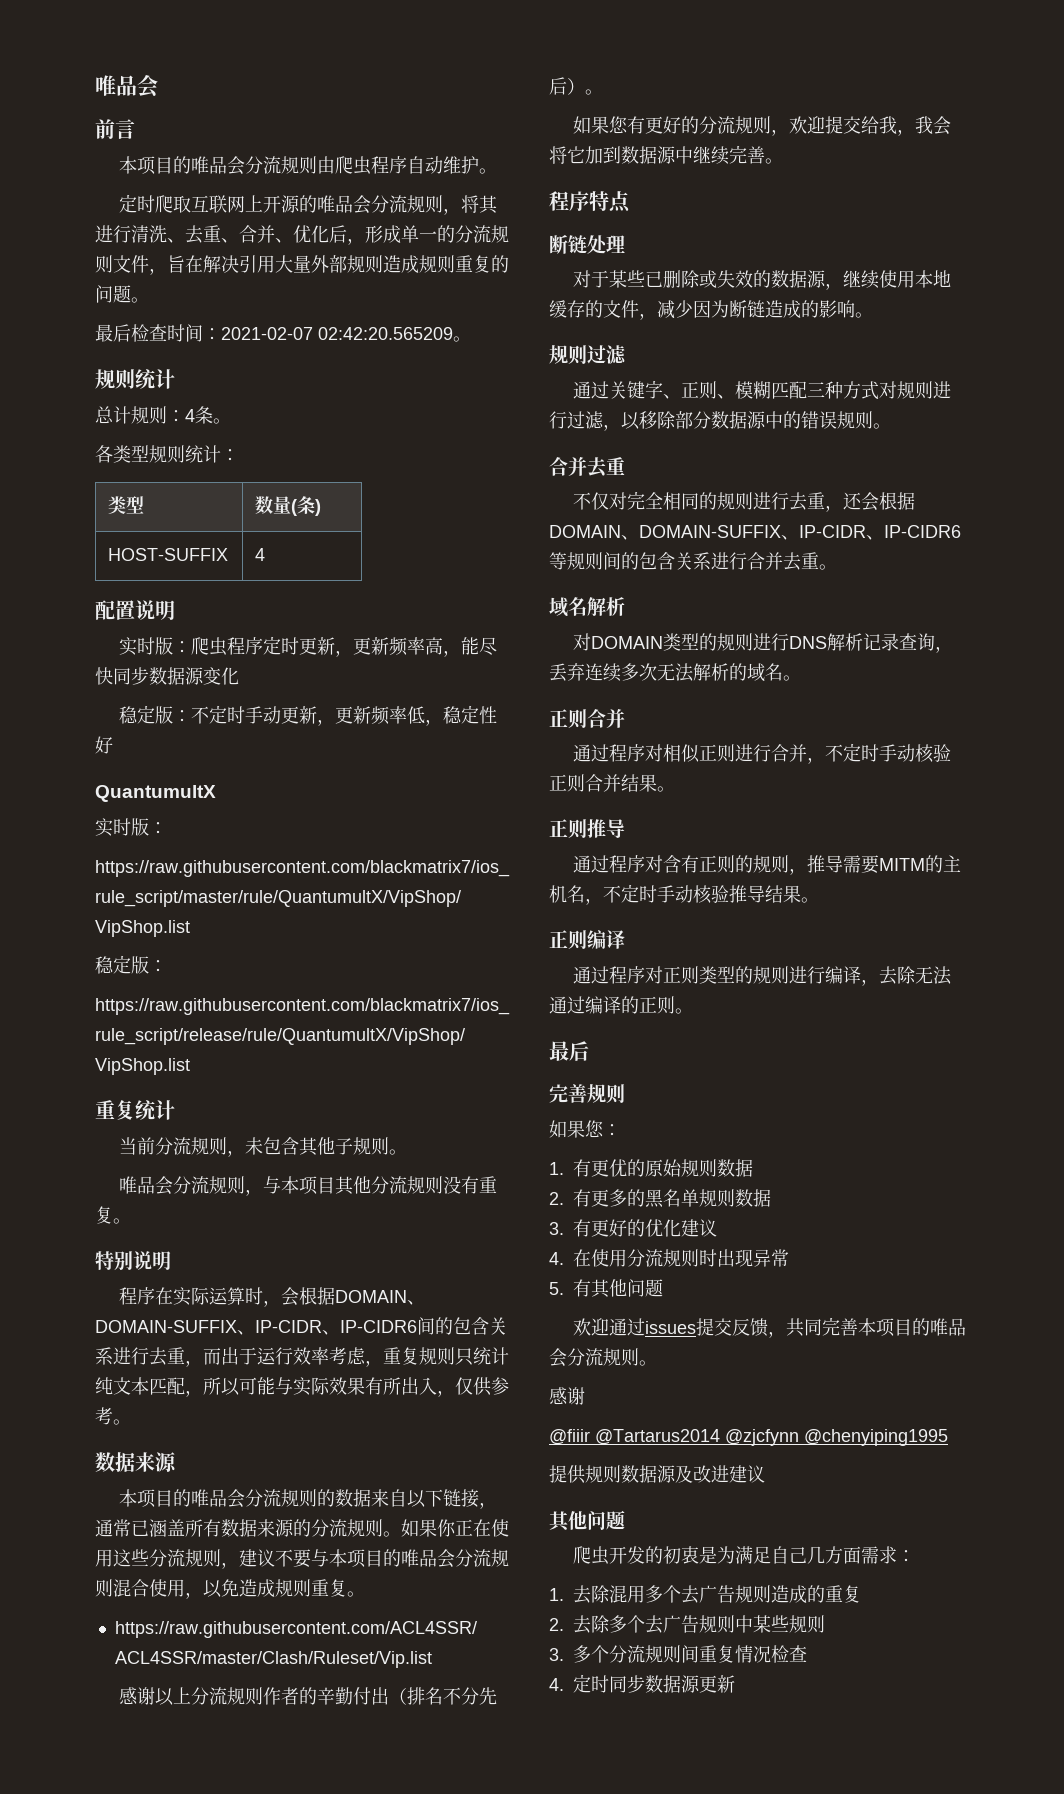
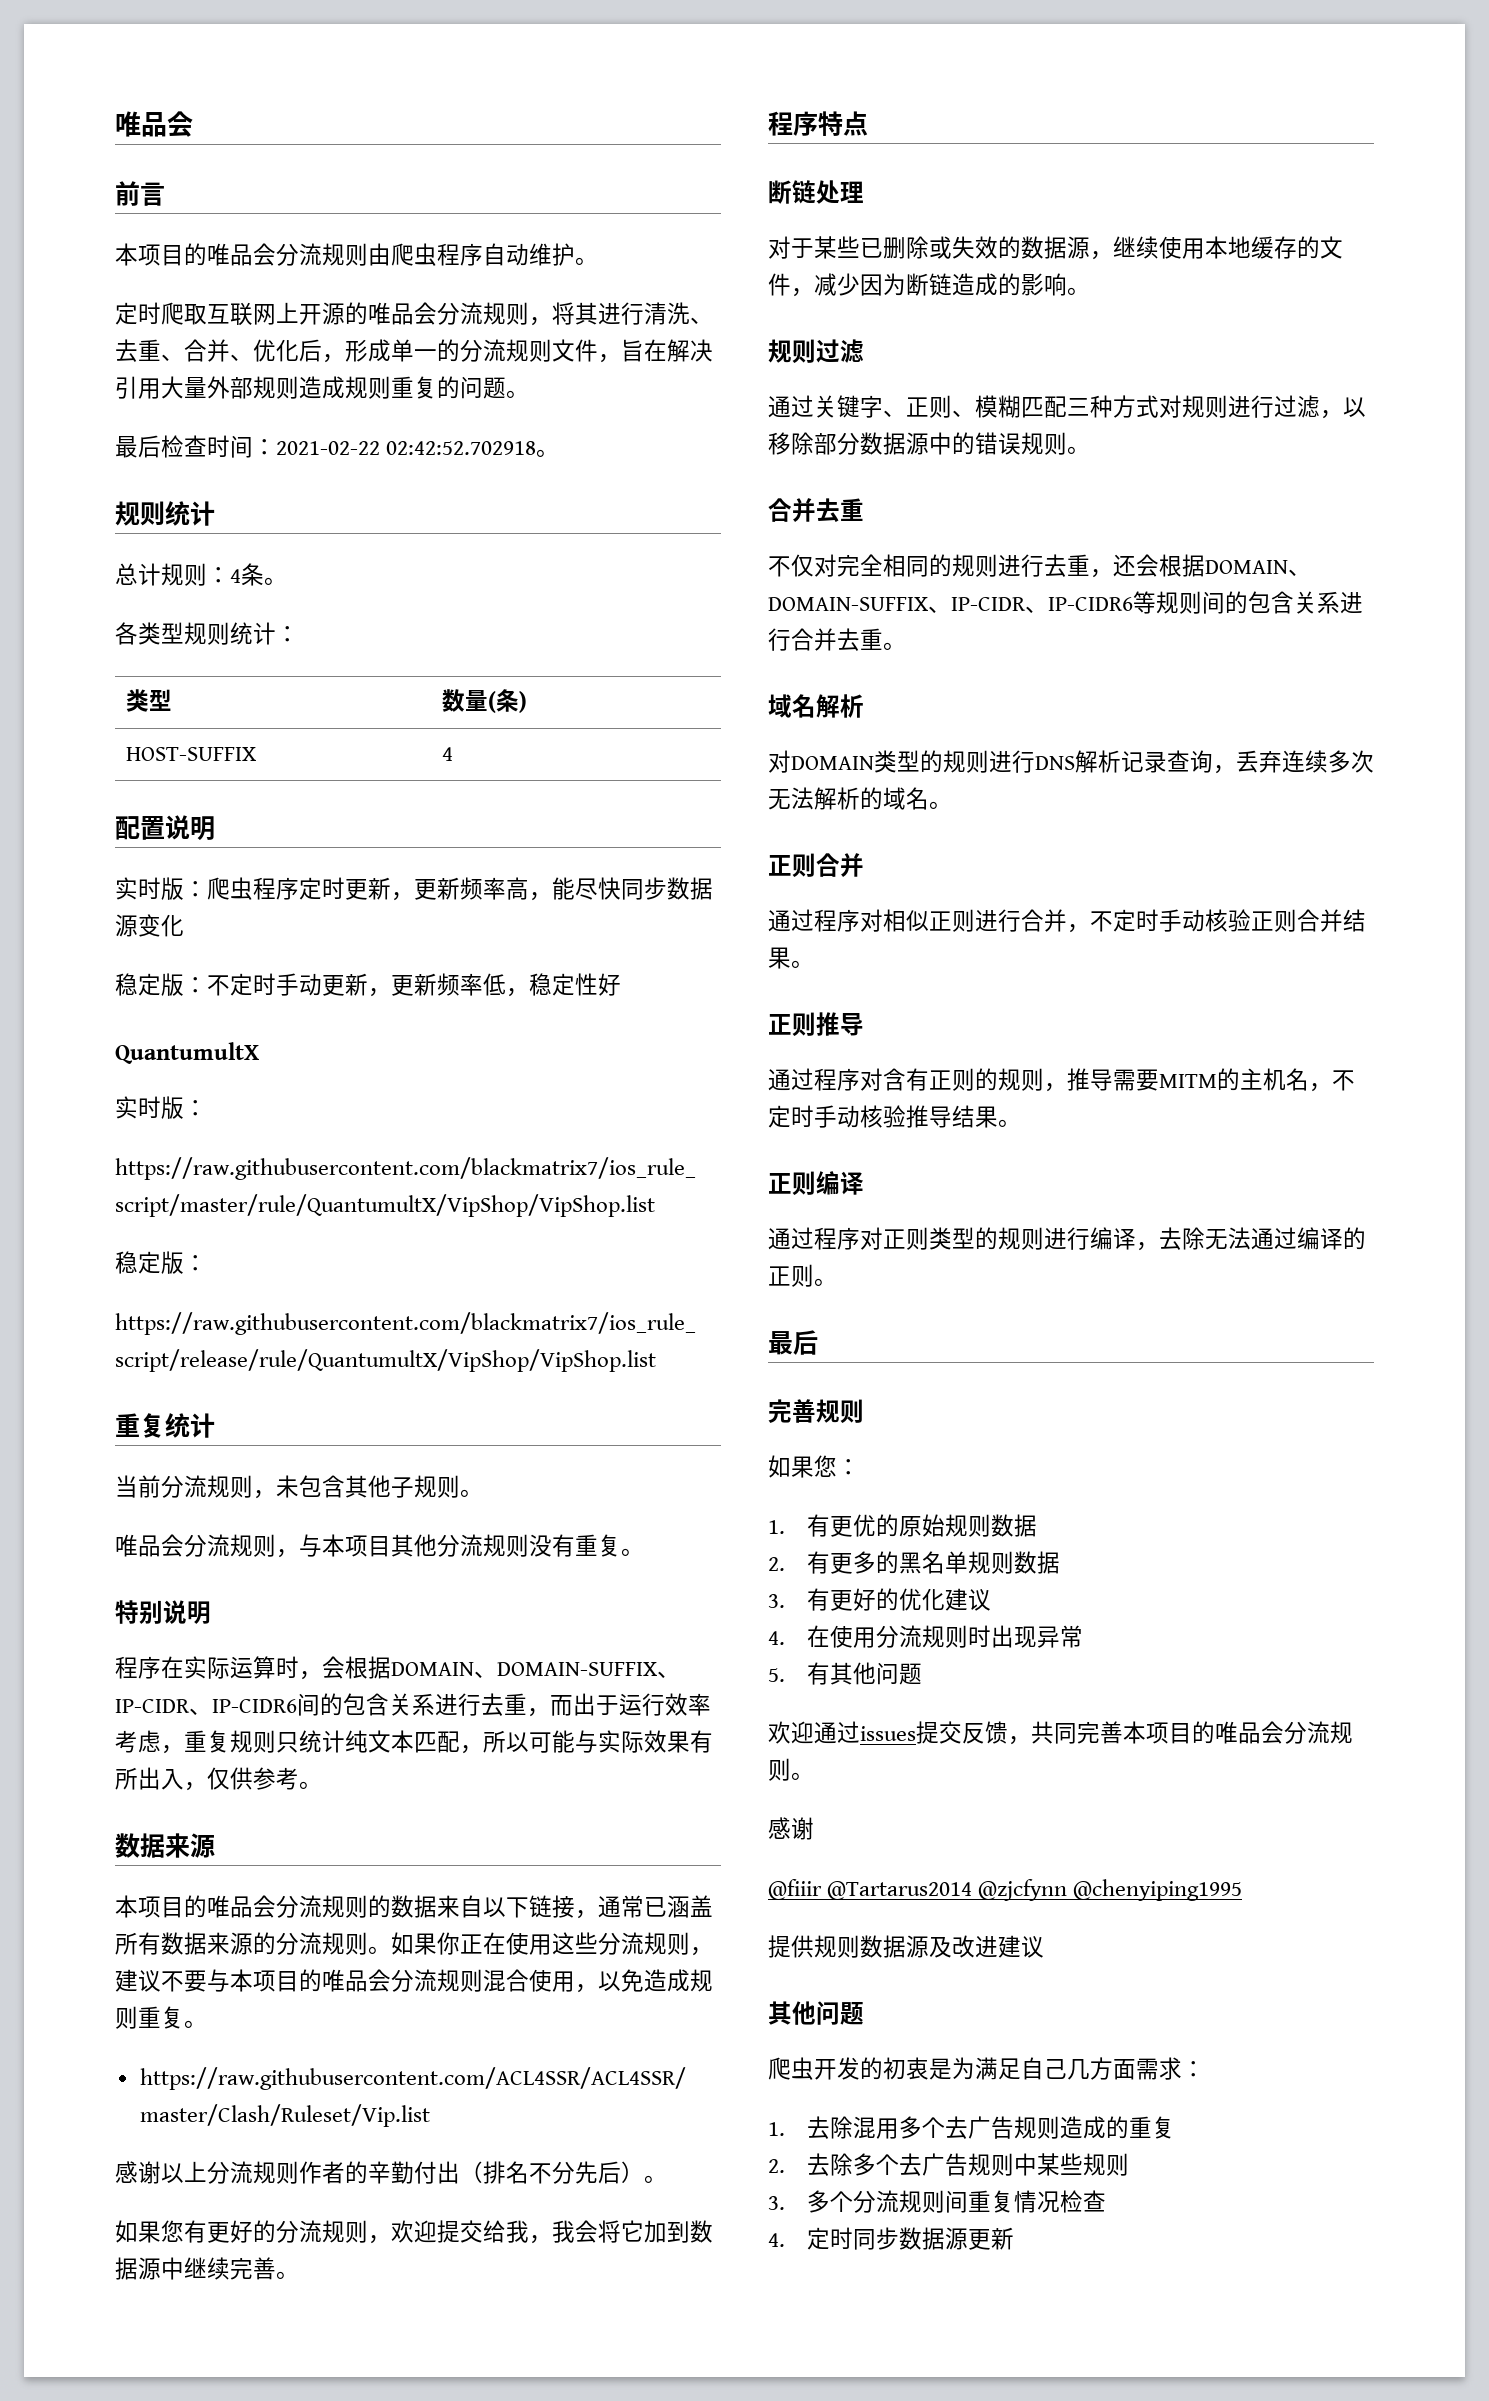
- 最后检查时间：2021-02-07 02:42:20.565209。
+ 最后检查时间：2021-02-22 02:42:52.702918。

